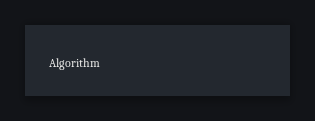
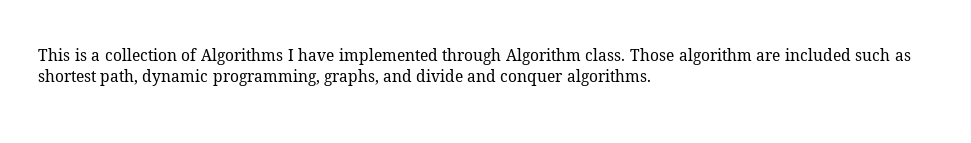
- Algorithm
+ This is a collection of Algorithms I have implemented through Algorithm class. Those algorithm are included such as shortest path, dynamic programming, graphs, and divide and conquer algorithms.

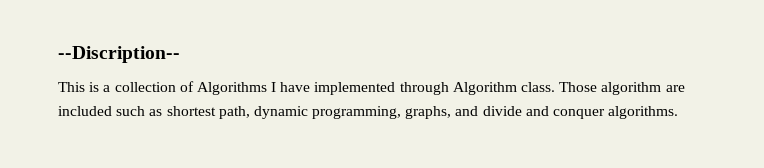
+ --Discription--

